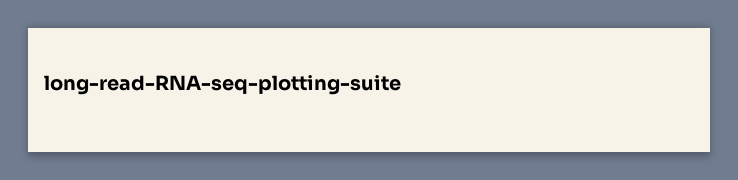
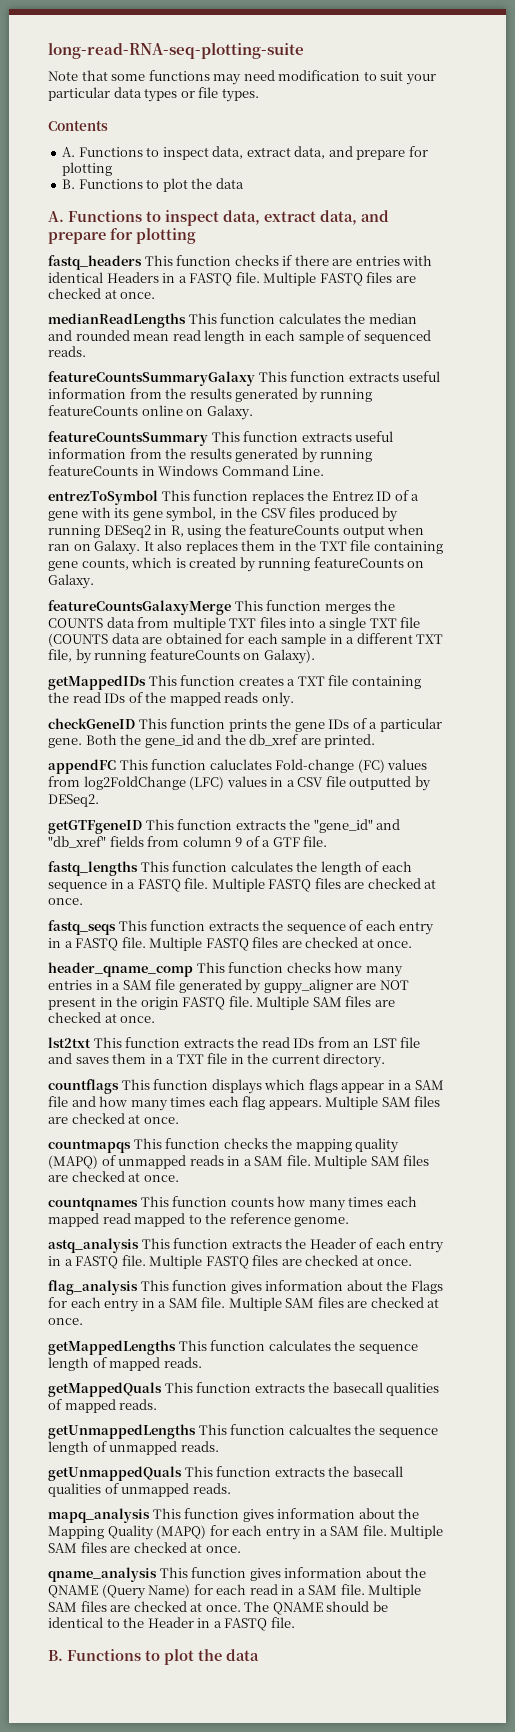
+ Note that some functions may need modification to suit your particular data types or file types.
+ Contents
+ A. Functions to inspect data, extract data, and prepare for plotting
+ B. Functions to plot the data
+ A. Functions to inspect data, extract data, and prepare for plotting
+ fastq_headers This function checks if there are entries with identical Headers in a FASTQ file. Multiple FASTQ files are checked at once.
+ medianReadLengths This function calculates the median and rounded mean read length in each sample of sequenced reads.
+ featureCountsSummaryGalaxy This function extracts useful information from the results generated by running featureCounts online on Galaxy.
+ featureCountsSummary This function extracts useful information from the results generated by running featureCounts in Windows Command Line.
+ entrezToSymbol This function replaces the Entrez ID of a gene with its gene symbol, in the CSV files produced by running DESeq2 in R, using the featureCounts output when ran on Galaxy. It also replaces them in the TXT file containing gene counts, which is created by running featureCounts on Galaxy.
+ featureCountsGalaxyMerge This function merges the COUNTS data from multiple TXT files into a single TXT file (COUNTS data are obtained for each sample in a different TXT file, by running featureCounts on Galaxy).
+ getMappedIDs This function creates a TXT file containing the read IDs of the mapped reads only.
+ checkGeneID This function prints the gene IDs of a particular gene. Both the gene_id and the db_xref are printed.
+ appendFC This function caluclates Fold-change (FC) values from log2FoldChange (LFC) values in a CSV file outputted by DESeq2.
+ getGTFgeneID This function extracts the "gene_id" and "db_xref" fields from column 9 of a GTF file.
+ fastq_lengths This function calculates the length of each sequence in a FASTQ file. Multiple FASTQ files are checked at once.
+ fastq_seqs This function extracts the sequence of each entry in a FASTQ file. Multiple FASTQ files are checked at once.
+ header_qname_comp This function checks how many entries in a SAM file generated by guppy_aligner are NOT present in the origin FASTQ file. Multiple SAM files are checked at once.
+ lst2txt This function extracts the read IDs from an LST file and saves them in a TXT file in the current directory.
+ countflags This function displays which flags appear in a SAM file and how many times each flag appears. Multiple SAM files are checked at once.
+ countmapqs This function checks the mapping quality (MAPQ) of unmapped reads in a SAM file. Multiple SAM files are checked at once.
+ countqnames This function counts how many times each mapped read mapped to the reference genome.
+ astq_analysis This function extracts the Header of each entry in a FASTQ file. Multiple FASTQ files are checked at once.
+ flag_analysis This function gives information about the Flags for each entry in a SAM file. Multiple SAM files are checked at once.
+ getMappedLengths This function calculates the sequence length of mapped reads.
+ getMappedQuals This function extracts the basecall qualities of mapped reads.
+ getUnmappedLengths This function calcualtes the sequence length of unmapped reads.
+ getUnmappedQuals This function extracts the basecall qualities of unmapped reads.
+ mapq_analysis This function gives information about the Mapping Quality (MAPQ) for each entry in a SAM file. Multiple SAM files are checked at once.
+ qname_analysis This function gives information about the QNAME (Query Name) for each read in a SAM file. Multiple SAM files are checked at once. The QNAME should be identical to the Header in a FASTQ file.
+ B. Functions to plot the data

